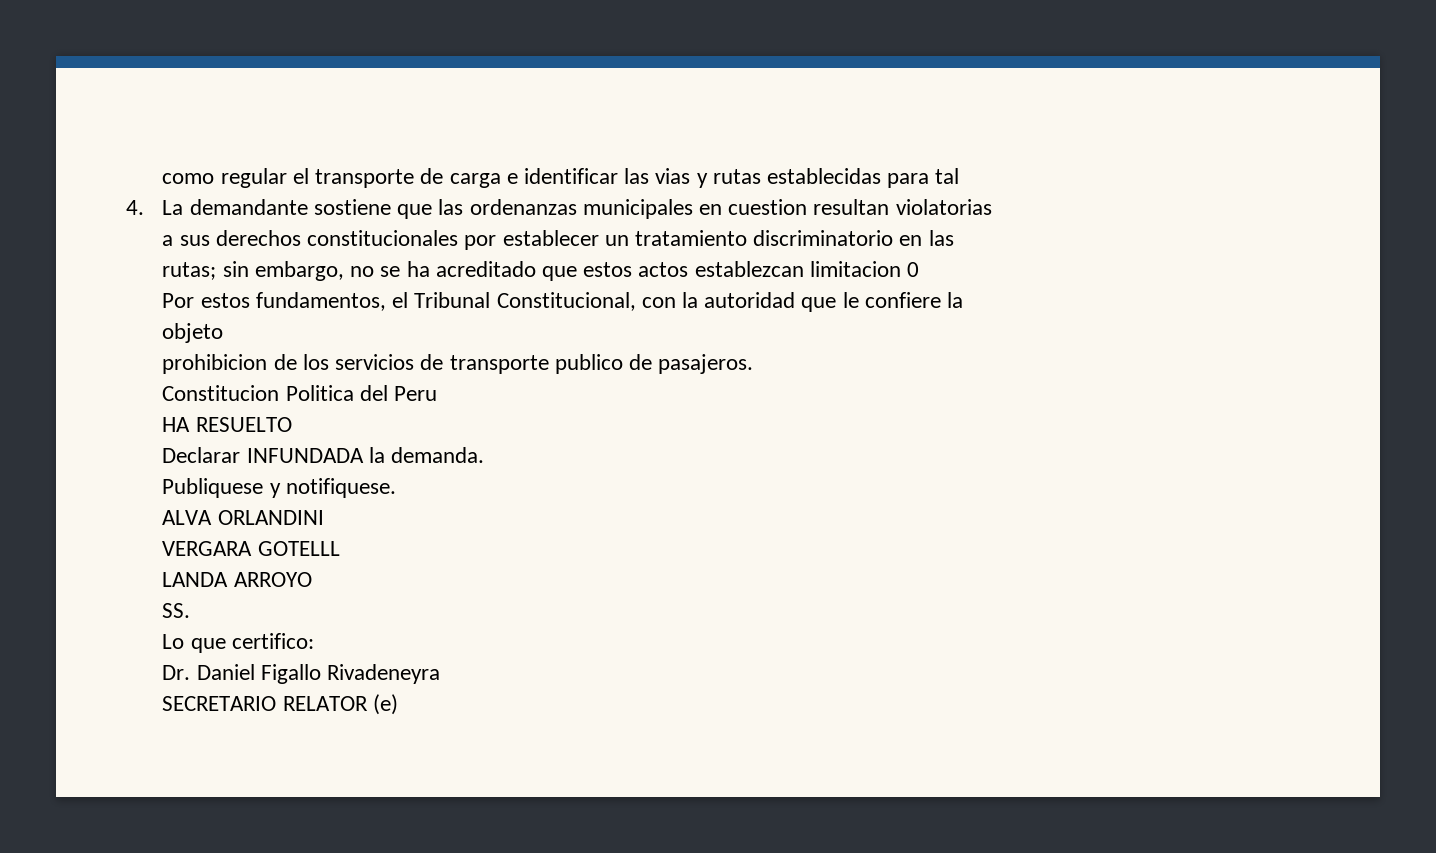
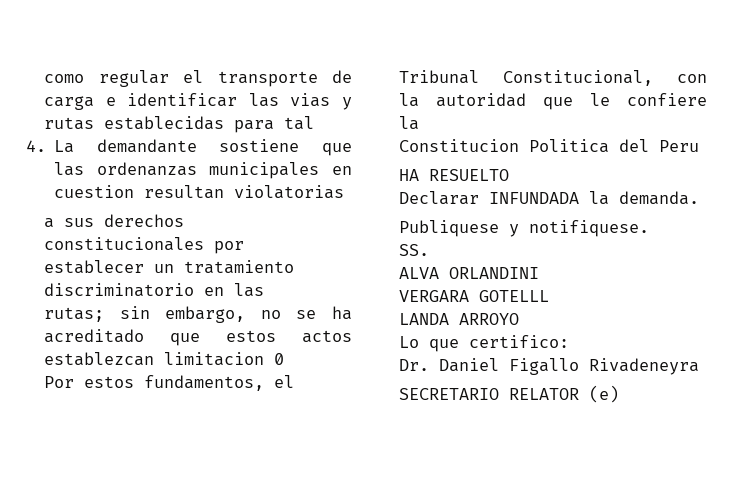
- objeto
- prohibicion de los servicios de transporte publico de pasajeros.
+ SS.
- SS.

